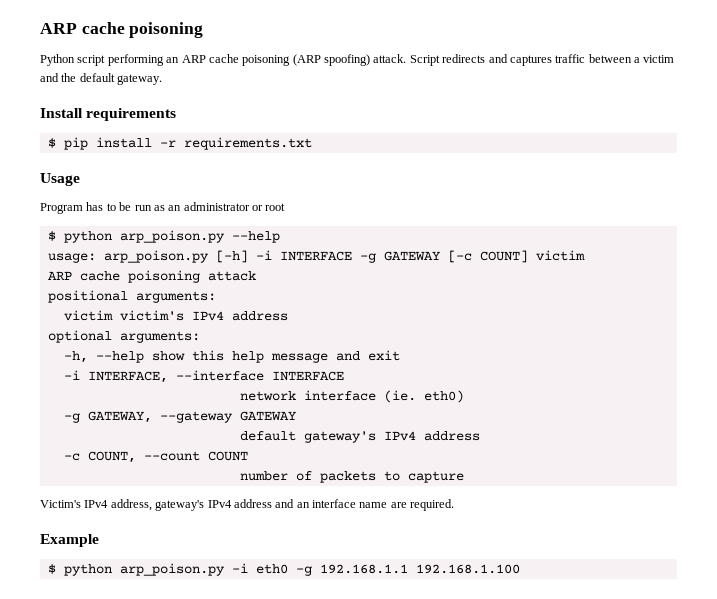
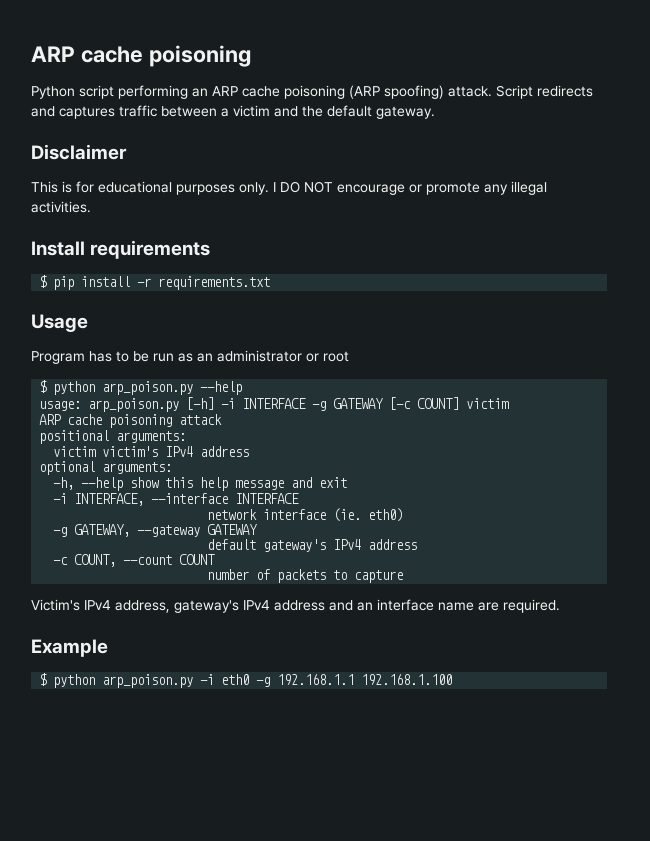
+ Disclaimer
+ This is for educational purposes only. I DO NOT encourage or promote any illegal activities.

